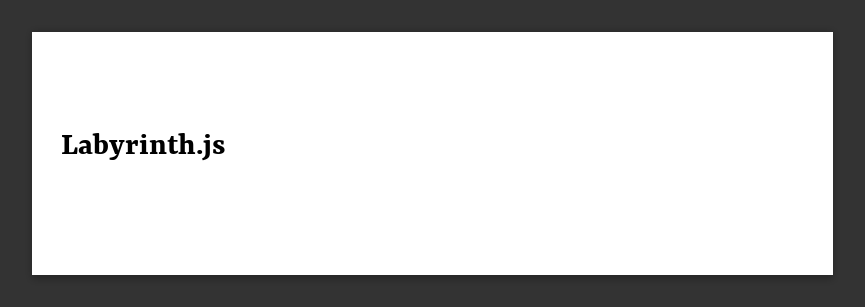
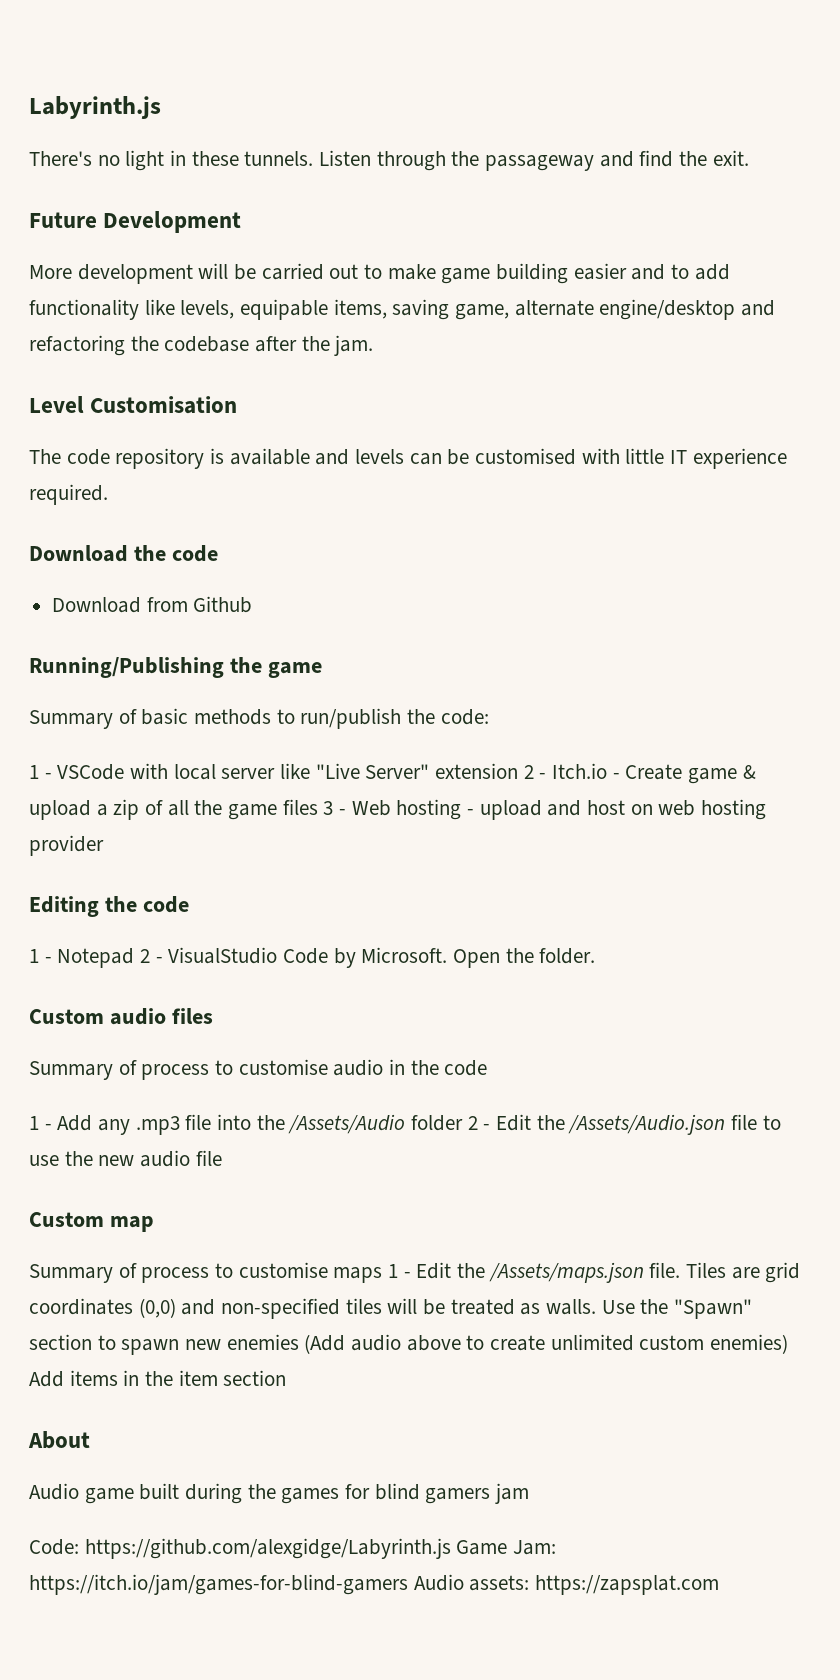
+ There's no light in these tunnels. Listen through the passageway and find the exit.
+ Future Development
+ More development will be carried out to make game building easier and to add functionality like levels, equipable items, saving game, alternate engine/desktop and refactoring the codebase after the jam.
+ Level Customisation
+ The code repository is available and levels can be customised with little IT experience required.
+ Download the code
+ Download from Github
+ Running/Publishing the game
+ Summary of basic methods to run/publish the code:
+ 1 - VSCode with local server like "Live Server" extension 2 - Itch.io - Create game & upload a zip of all the game files 3 - Web hosting - upload and host on web hosting provider
+ Editing the code
+ 1 - Notepad 2 - VisualStudio Code by Microsoft. Open the folder.
+ Custom audio files
+ Summary of process to customise audio in the code
+ 1 - Add any .mp3 file into the /Assets/Audio folder 2 - Edit the /Assets/Audio.json file to use the new audio file
+ Custom map
+ Summary of process to customise maps 1 - Edit the /Assets/maps.json file. Tiles are grid coordinates (0,0) and non-specified tiles will be treated as walls. Use the "Spawn" section to spawn new enemies (Add audio above to create unlimited custom enemies) Add items in the item section
+ About
+ Audio game built during the games for blind gamers jam
+ Code: https://github.com/alexgidge/Labyrinth.js Game Jam: https://itch.io/jam/games-for-blind-gamers Audio assets: https://zapsplat.com

